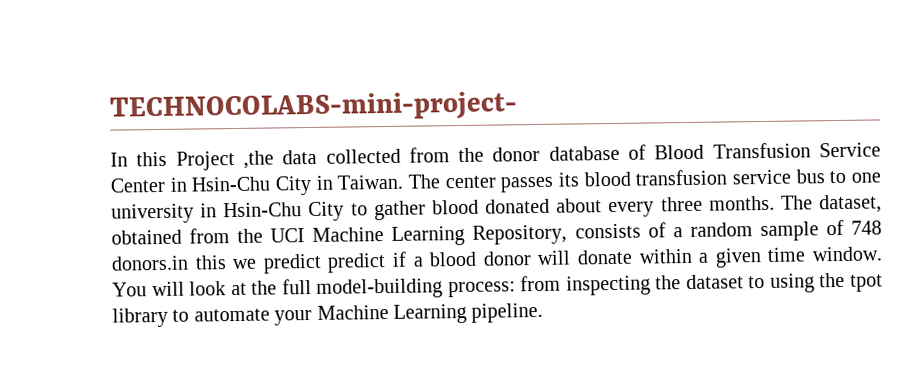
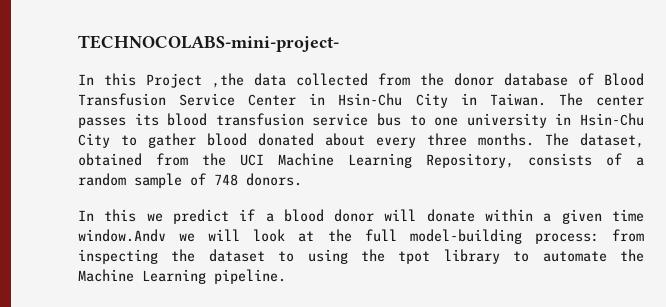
- The dataset, obtained from the UCI Machine Learning Repository, consists of a random sample of 748 donors.in this we predict predict if a blood donor will donate within a given time window. You will look at the full model-building process: from inspecting the dataset to using the tpot library to automate your Machine Learning pipeline.
+ The dataset, obtained from the UCI Machine Learning Repository, consists of a random sample of 748 donors.
+ In this we predict if a blood donor will donate within a given time window.Andv we will look at the full model-building process: from inspecting the dataset to using the tpot library to automate the Machine Learning pipeline.

